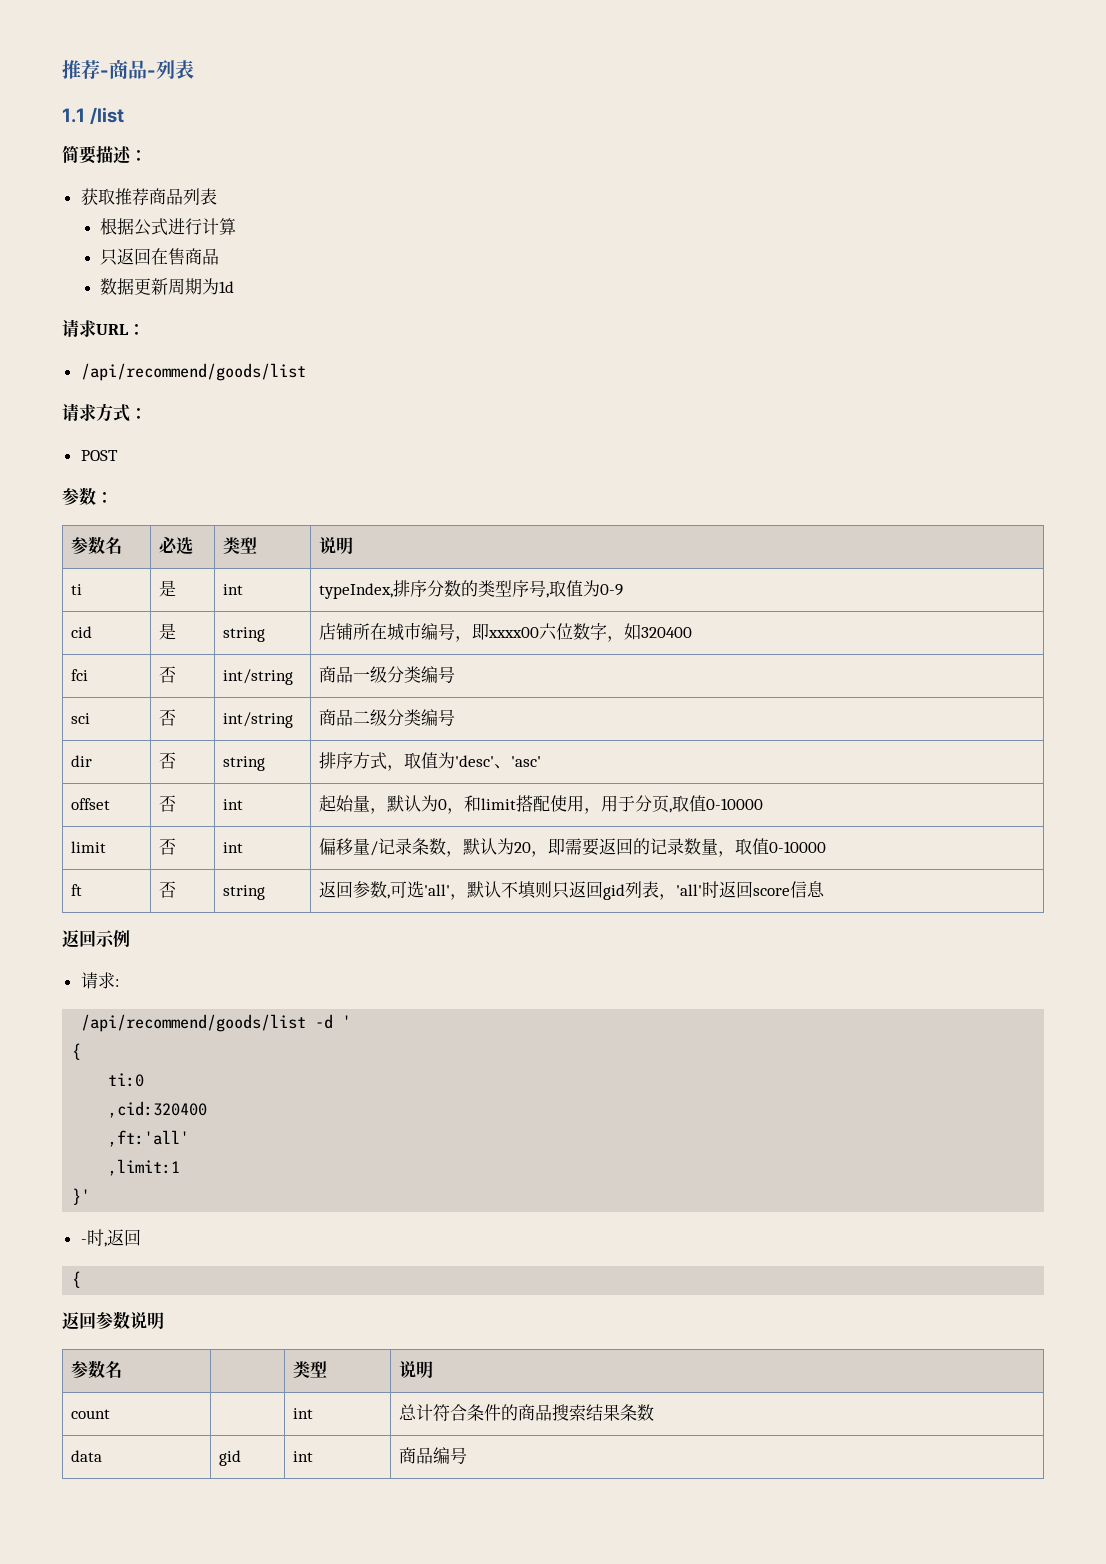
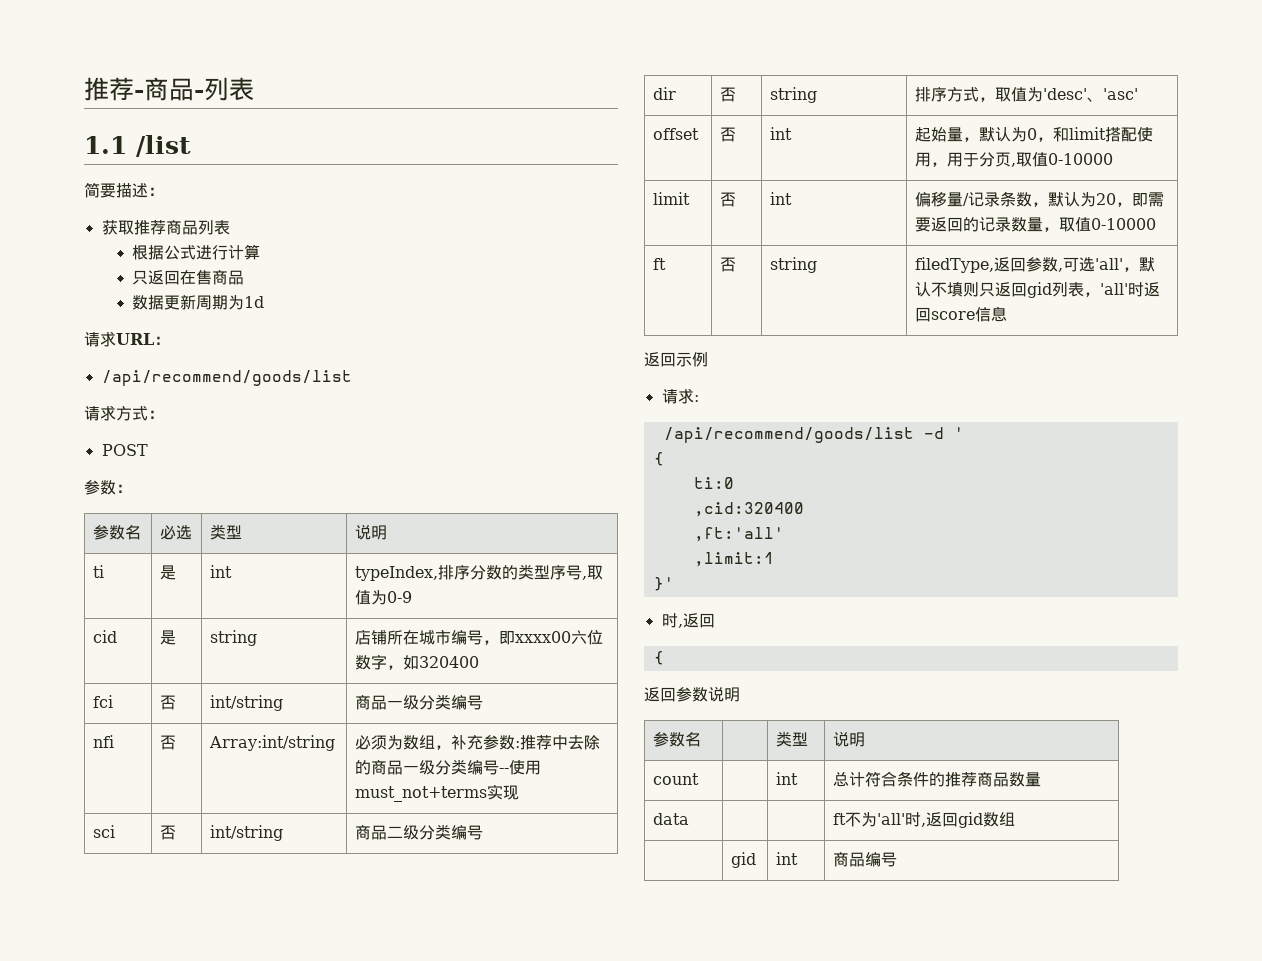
+ nfi | 否 | Array:int/string | 必须为数组，补充参数:推荐中去除的商品一级分类编号--使用must_not+terms实现
- ft | 否 | string | 返回参数,可选'all'，默认不填则只返回gid列表，'all'时返回score信息
+ ft | 否 | string | filedType,返回参数,可选'all'，默认不填则只返回gid列表，'all'时返回score信息
  }'
- -时,返回
+ 时,返回
- count | | int | 总计符合条件的商品搜索结果条数
+ count | | int | 总计符合条件的推荐商品数量
- data | gid | int | 商品编号
+ data | | | ft不为'all'时,返回gid数组
+ | gid | int | 商品编号

